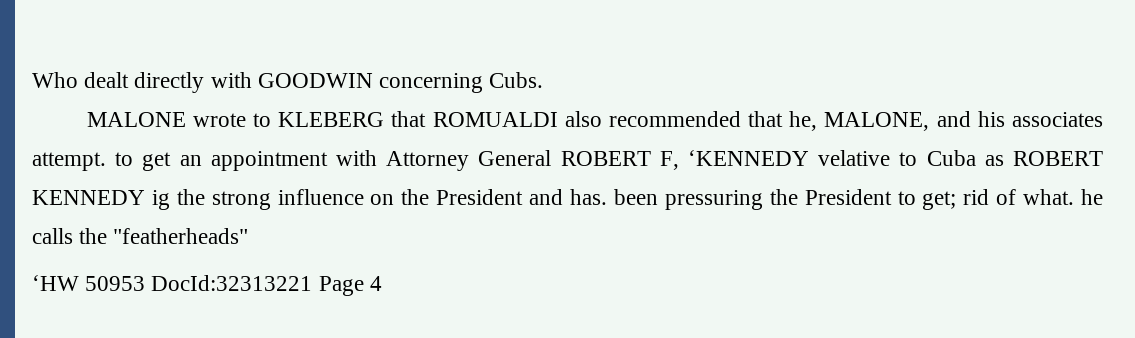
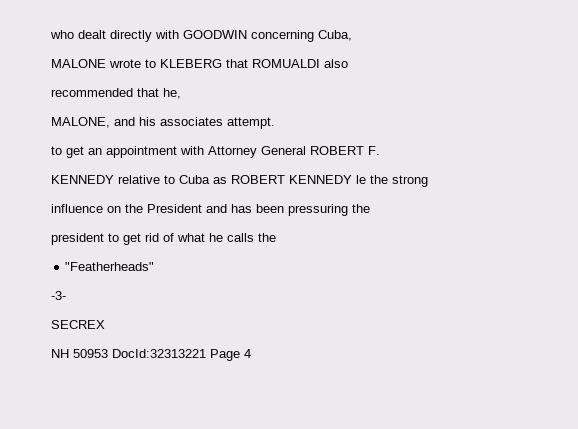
- Who dealt directly with GOODWIN concerning Cubs.
+ who dealt directly with GOODWIN concerning Cuba,
- MALONE wrote to KLEBERG that ROMUALDI also recommended that he, MALONE, and his associates attempt. to get an appointment with Attorney General ROBERT F, ‘KENNEDY velative to Cuba as ROBERT KENNEDY ig the strong influence on the President and has. been pressuring the President to get; rid of what. he calls the "featherheads"
- ‘HW 50953 DocId:32313221 Page 4
+ MALONE wrote to KLEBERG that ROMUALDI also
+ recommended that he,
+ MALONE, and his associates attempt.
+ to get an appointment with Attorney General ROBERT F.
+ KENNEDY relative to Cuba as ROBERT KENNEDY le the strong
+ influence on the President and has been pressuring the
+ president to get rid of what he calls the
+ "Featherheads"
+ -3-
+ SECREX
+ NH 50953 DocId:32313221 Page 4

